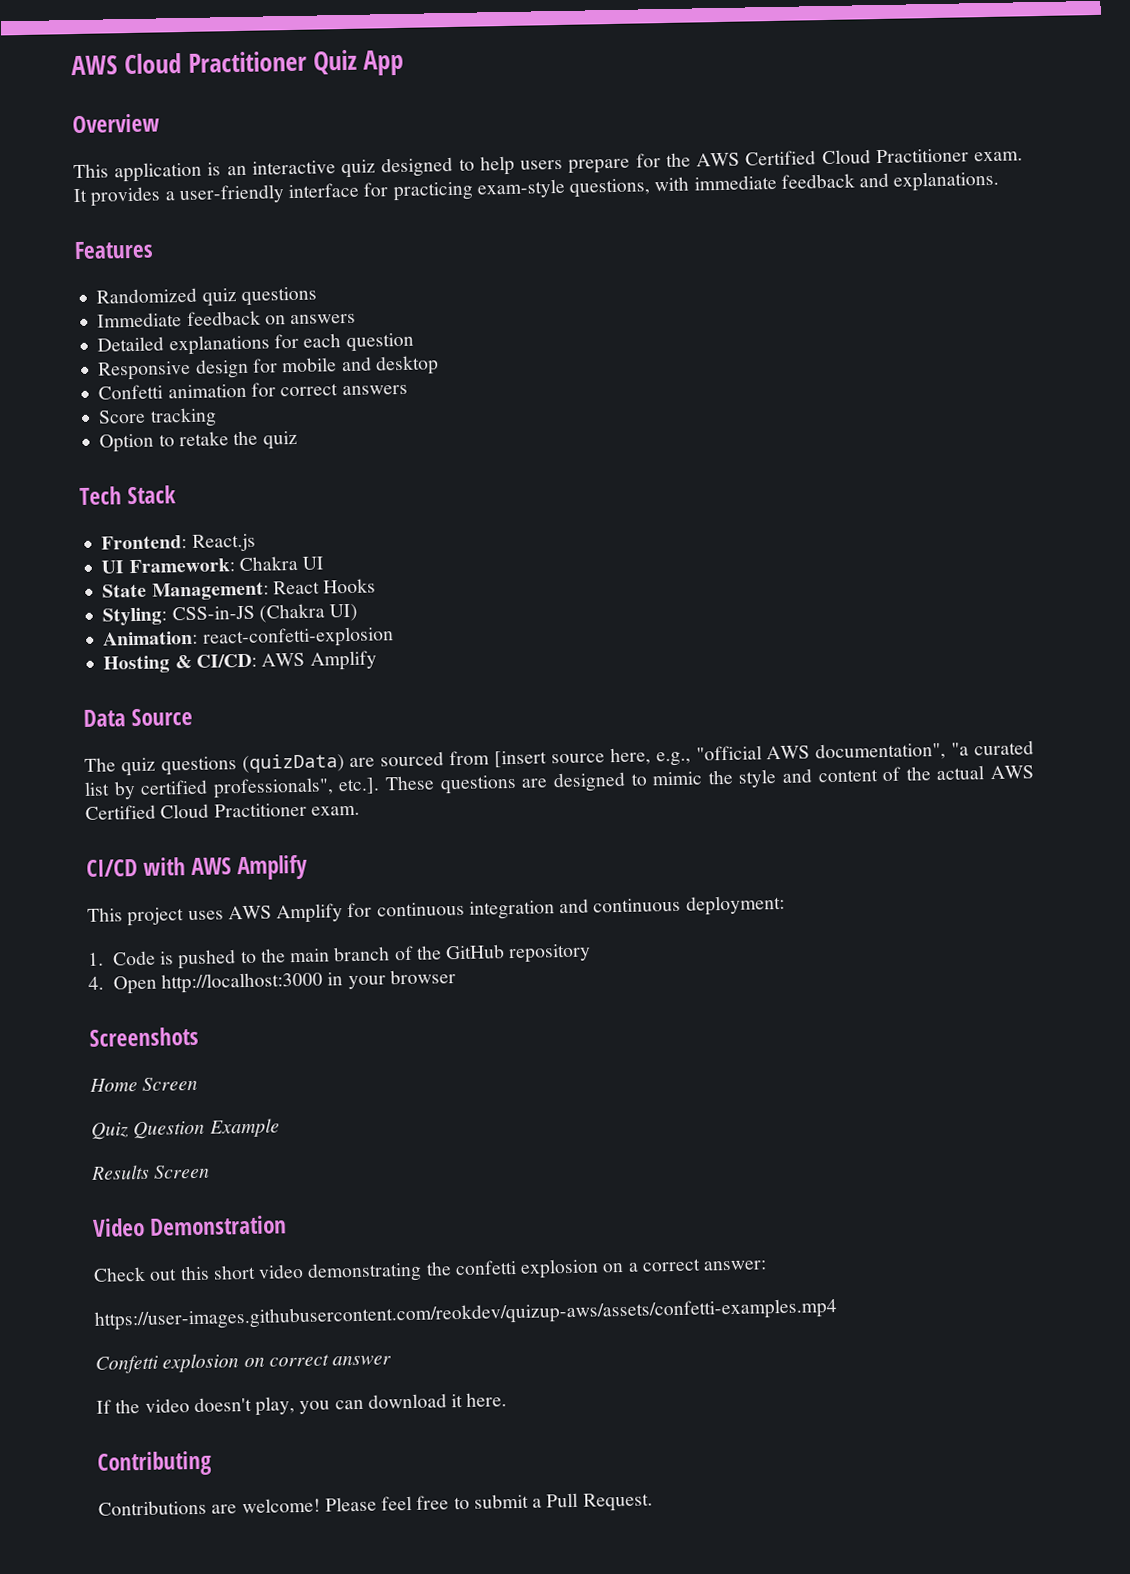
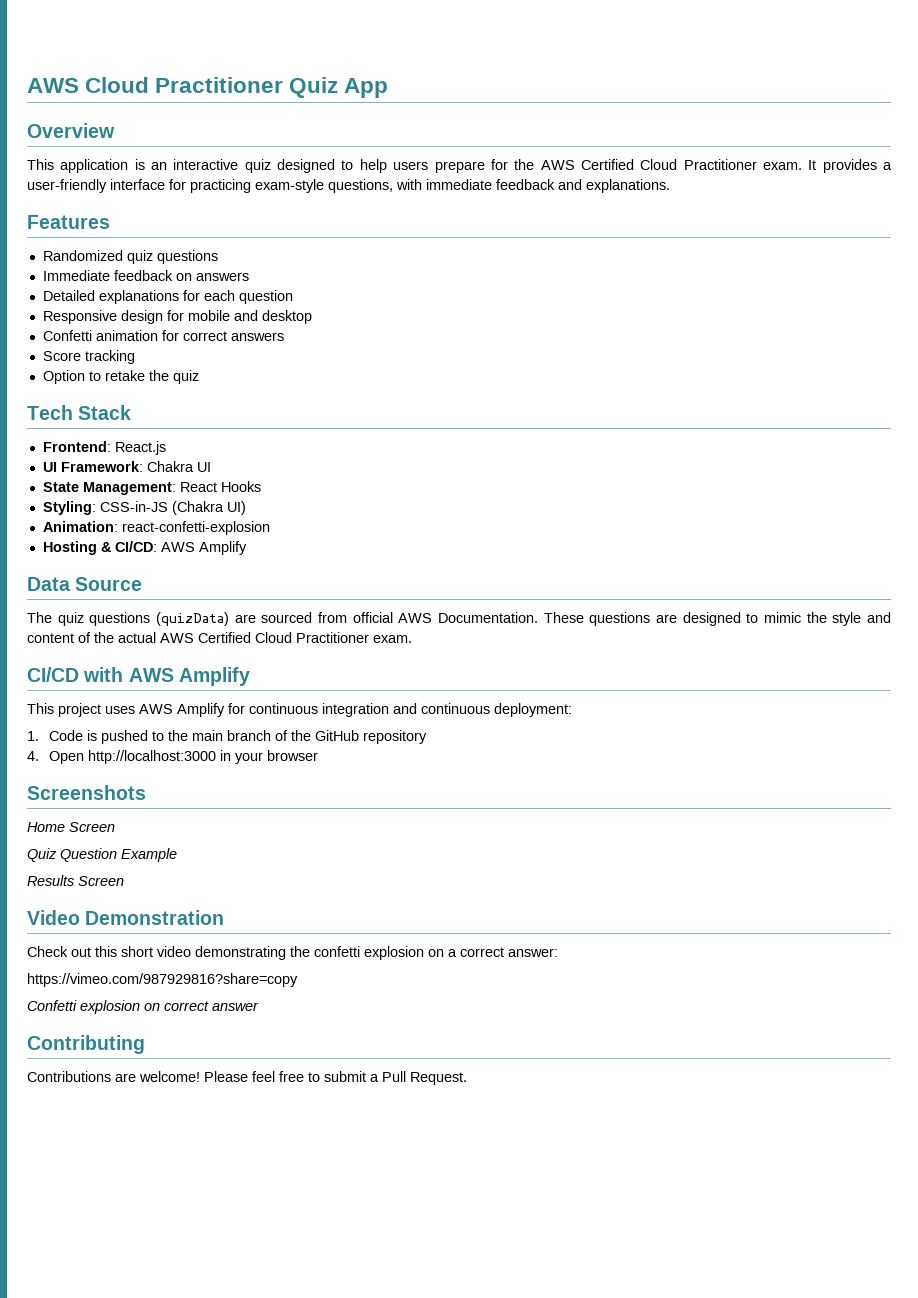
- The quiz questions (quizData) are sourced from [insert source here, e.g., "official AWS documentation", "a curated list by certified professionals", etc.]. These questions are designed to mimic the style and content of the actual AWS Certified Cloud Practitioner exam.
+ The quiz questions (quizData) are sourced from official AWS Documentation. These questions are designed to mimic the style and content of the actual AWS Certified Cloud Practitioner exam.
- https://user-images.githubusercontent.com/reokdev/quizup-aws/assets/confetti-examples.mp4
+ https://vimeo.com/987929816?share=copy
- If the video doesn't play, you can download it here.

